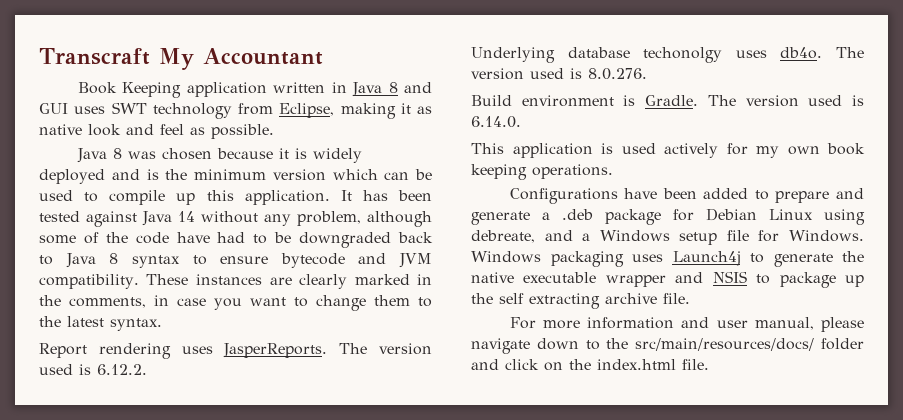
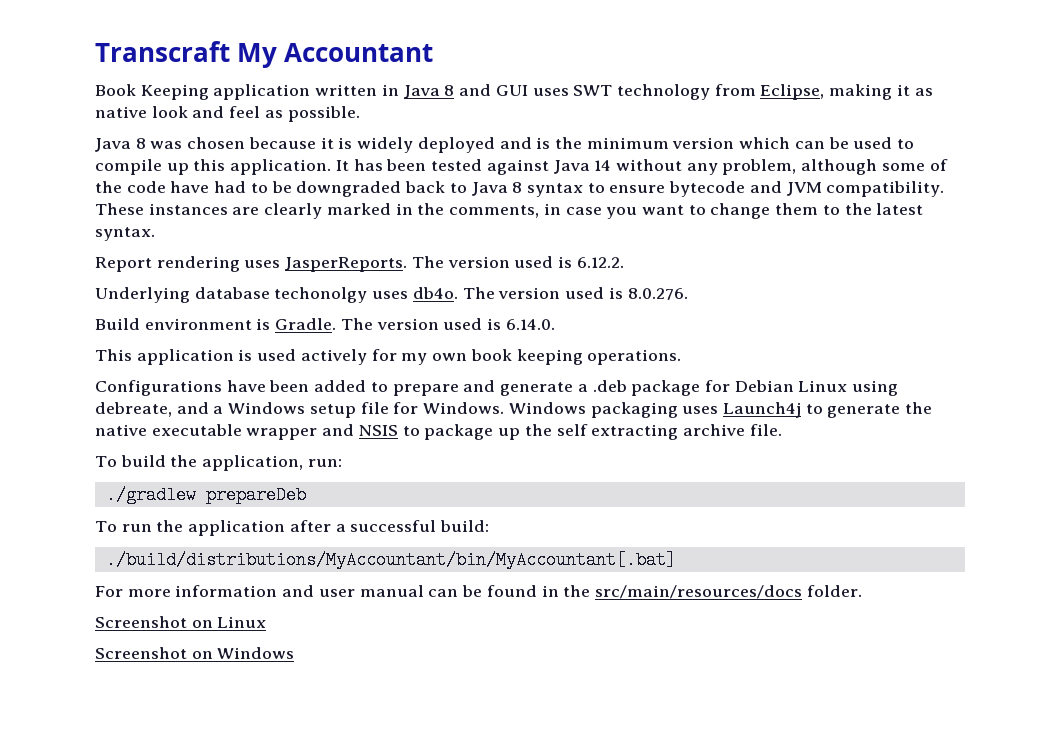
+ To build the application, run:
+ ./gradlew prepareDeb
+ To run the application after a successful build:
+ ./build/distributions/MyAccountant/bin/MyAccountant[.bat]
- For more information and user manual, please navigate down to the src/main/resources/docs/ folder and click on the index.html file.
+ For more information and user manual can be found in the src/main/resources/docs folder.
+ Screenshot on Linux
+ Screenshot on Windows

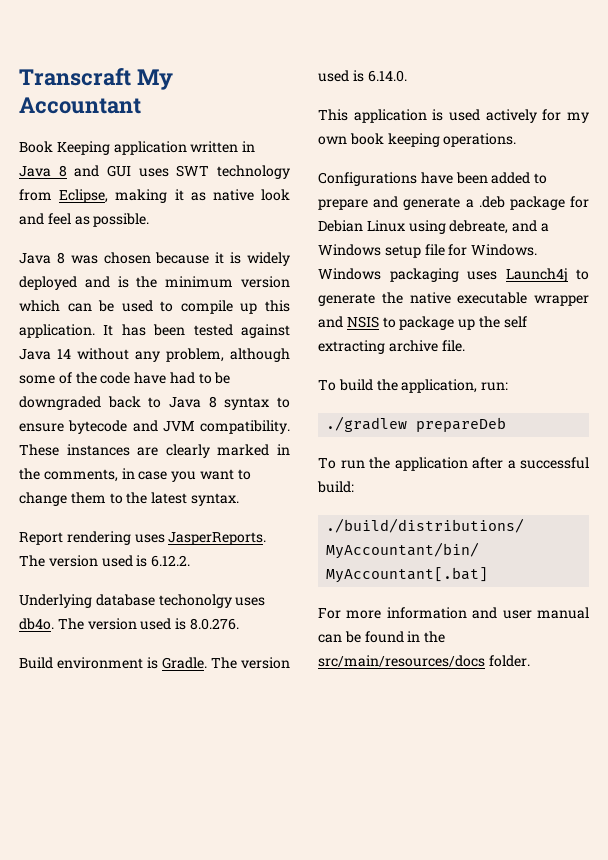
- Screenshot on Linux
- Screenshot on Windows

